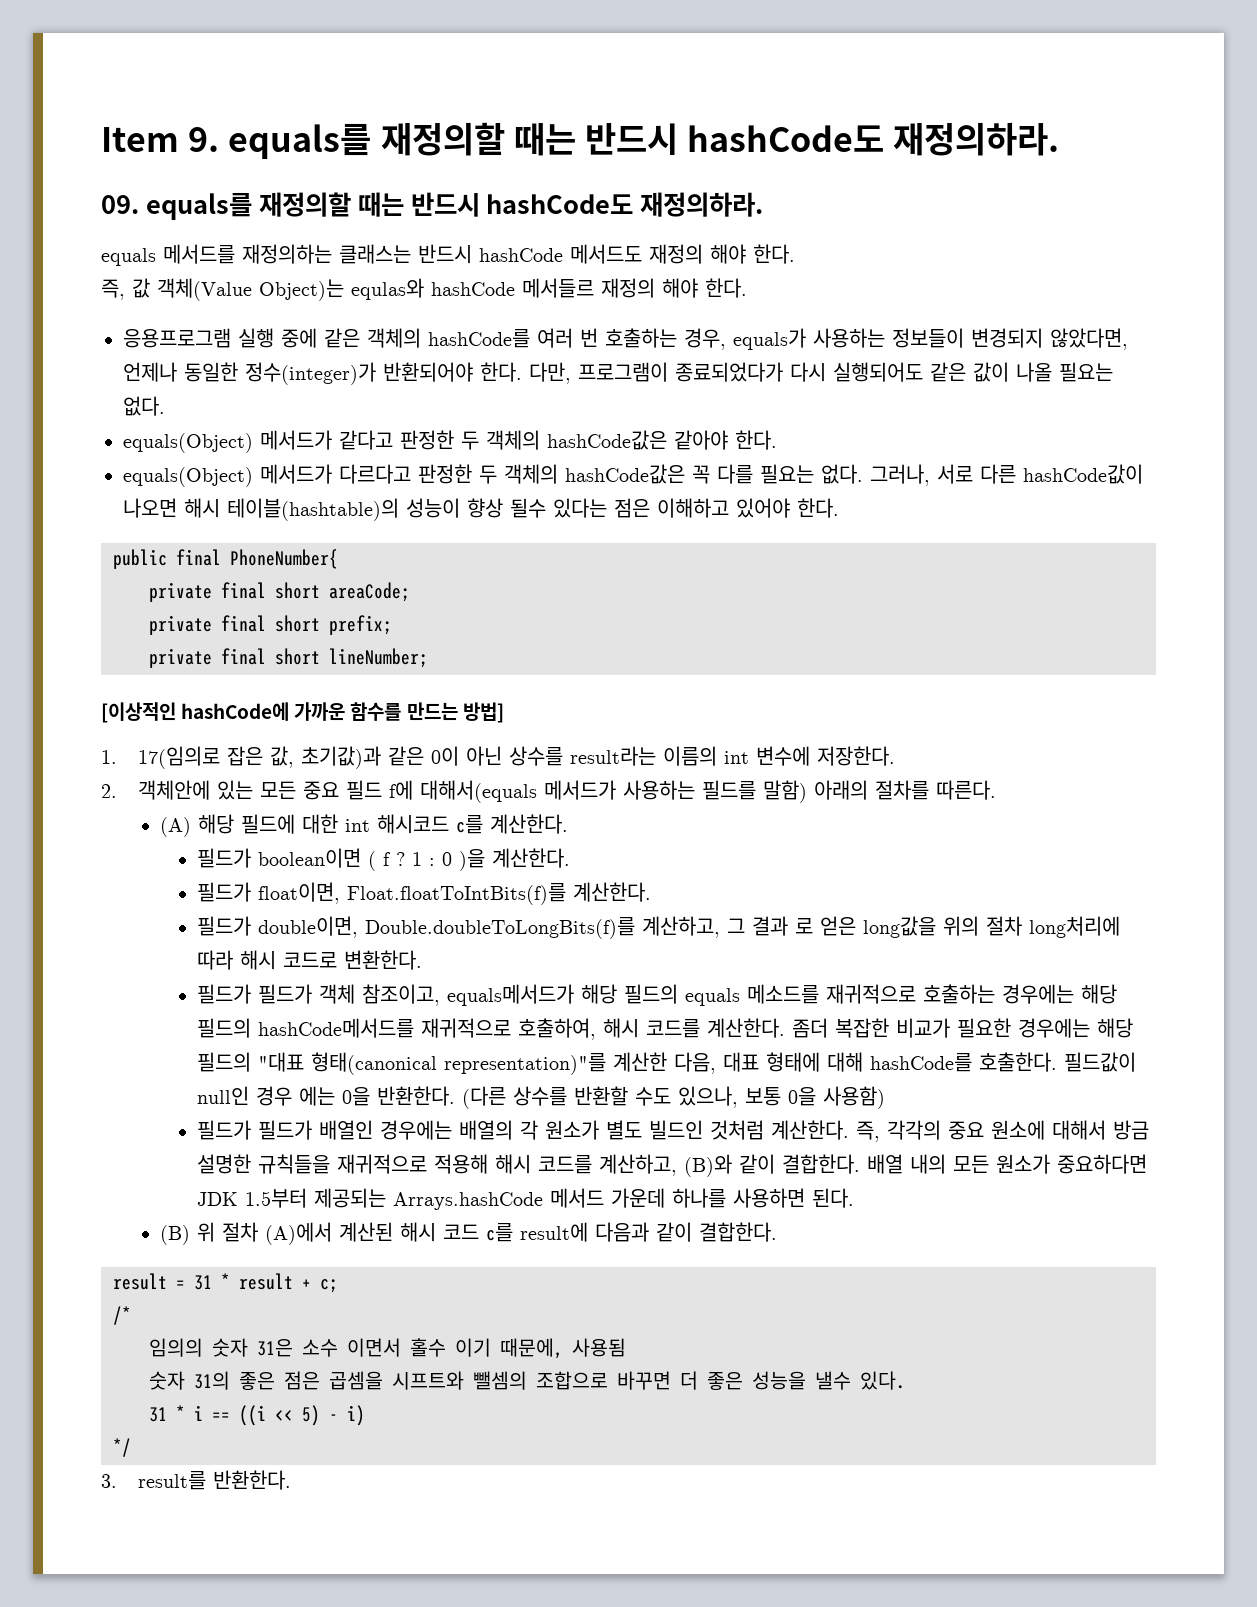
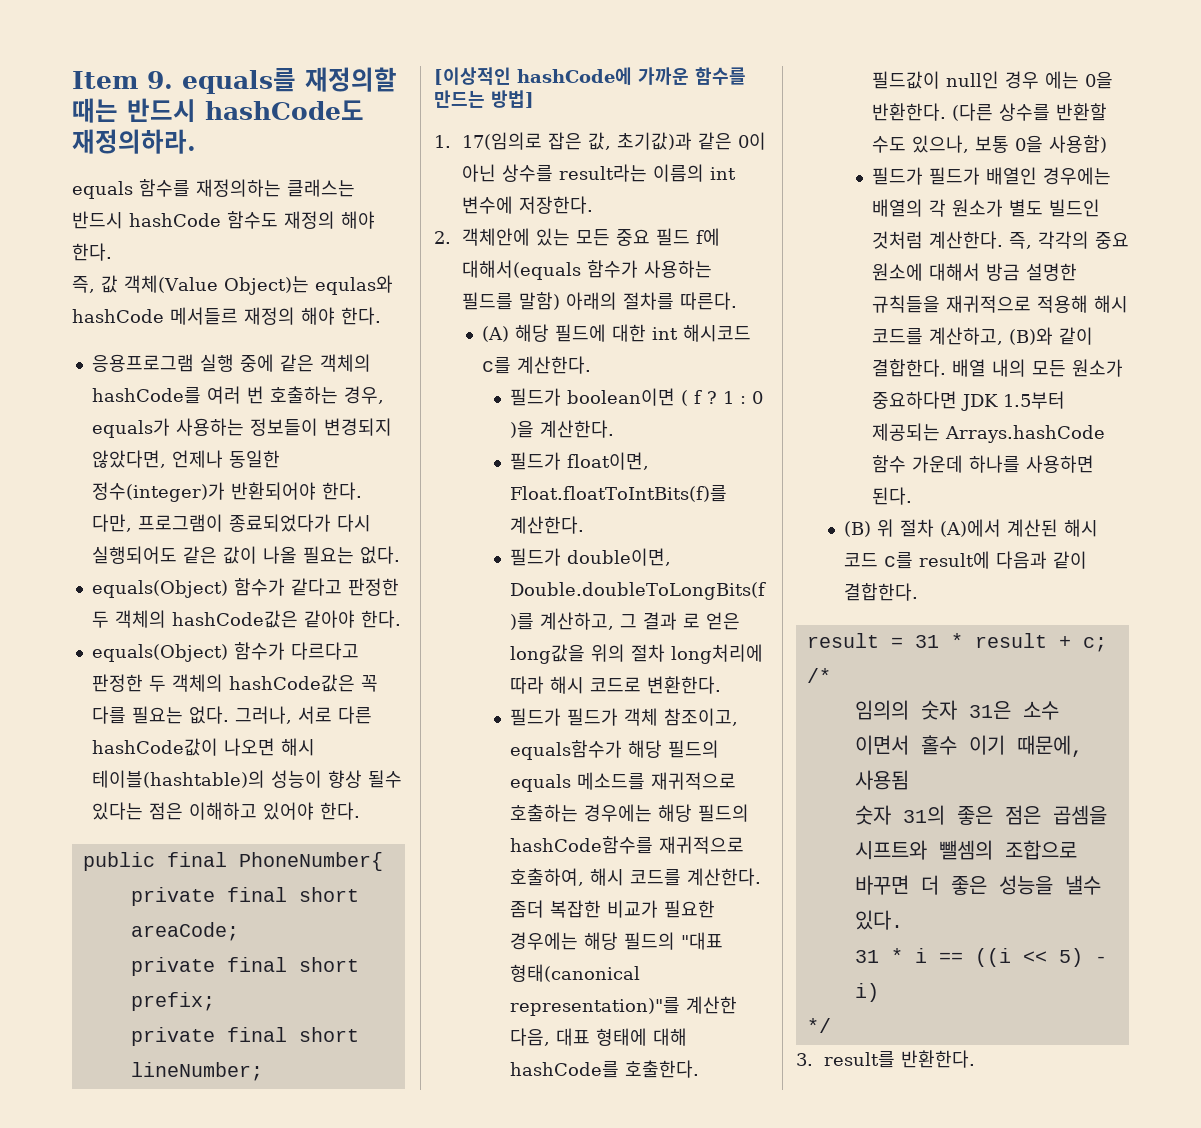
- 09. equals를 재정의할 때는 반드시 hashCode도 재정의하라.
- equals 메서드를 재정의하는 클래스는 반드시 hashCode 메서드도 재정의 해야 한다.
+ equals 함수를 재정의하는 클래스는 반드시 hashCode 함수도 재정의 해야 한다.
- equals(Object) 메서드가 같다고 판정한 두 객체의 hashCode값은 같아야 한다.
+ equals(Object) 함수가 같다고 판정한 두 객체의 hashCode값은 같아야 한다.
- equals(Object) 메서드가 다르다고 판정한 두 객체의 hashCode값은 꼭 다를 필요는 없다.
+ equals(Object) 함수가 다르다고 판정한 두 객체의 hashCode값은 꼭 다를 필요는 없다.
- 2. 객체안에 있는 모든 중요 필드 f에 대해서(equals 메서드가 사용하는 필드를 말함) 아래의 절차를 따른다.
+ 2. 객체안에 있는 모든 중요 필드 f에 대해서(equals 함수가 사용하는 필드를 말함) 아래의 절차를 따른다.
- 필드가 필드가 객체 참조이고, equals메서드가 해당 필드의 equals 메소드를 재귀적으로 호출하는 경우에는 해당 필드의 hashCode메서드를 재귀적으로 호출하여, 해시 코드를 계산한다.
+ 필드가 필드가 객체 참조이고, equals함수가 해당 필드의 equals 메소드를 재귀적으로 호출하는 경우에는 해당 필드의 hashCode함수를 재귀적으로 호출하여, 해시 코드를 계산한다.
- 배열 내의 모든 원소가 중요하다면 JDK 1.5부터 제공되는 Arrays.hashCode 메서드 가운데 하나를 사용하면 된다.
+ 배열 내의 모든 원소가 중요하다면 JDK 1.5부터 제공되는 Arrays.hashCode 함수 가운데 하나를 사용하면 된다.

